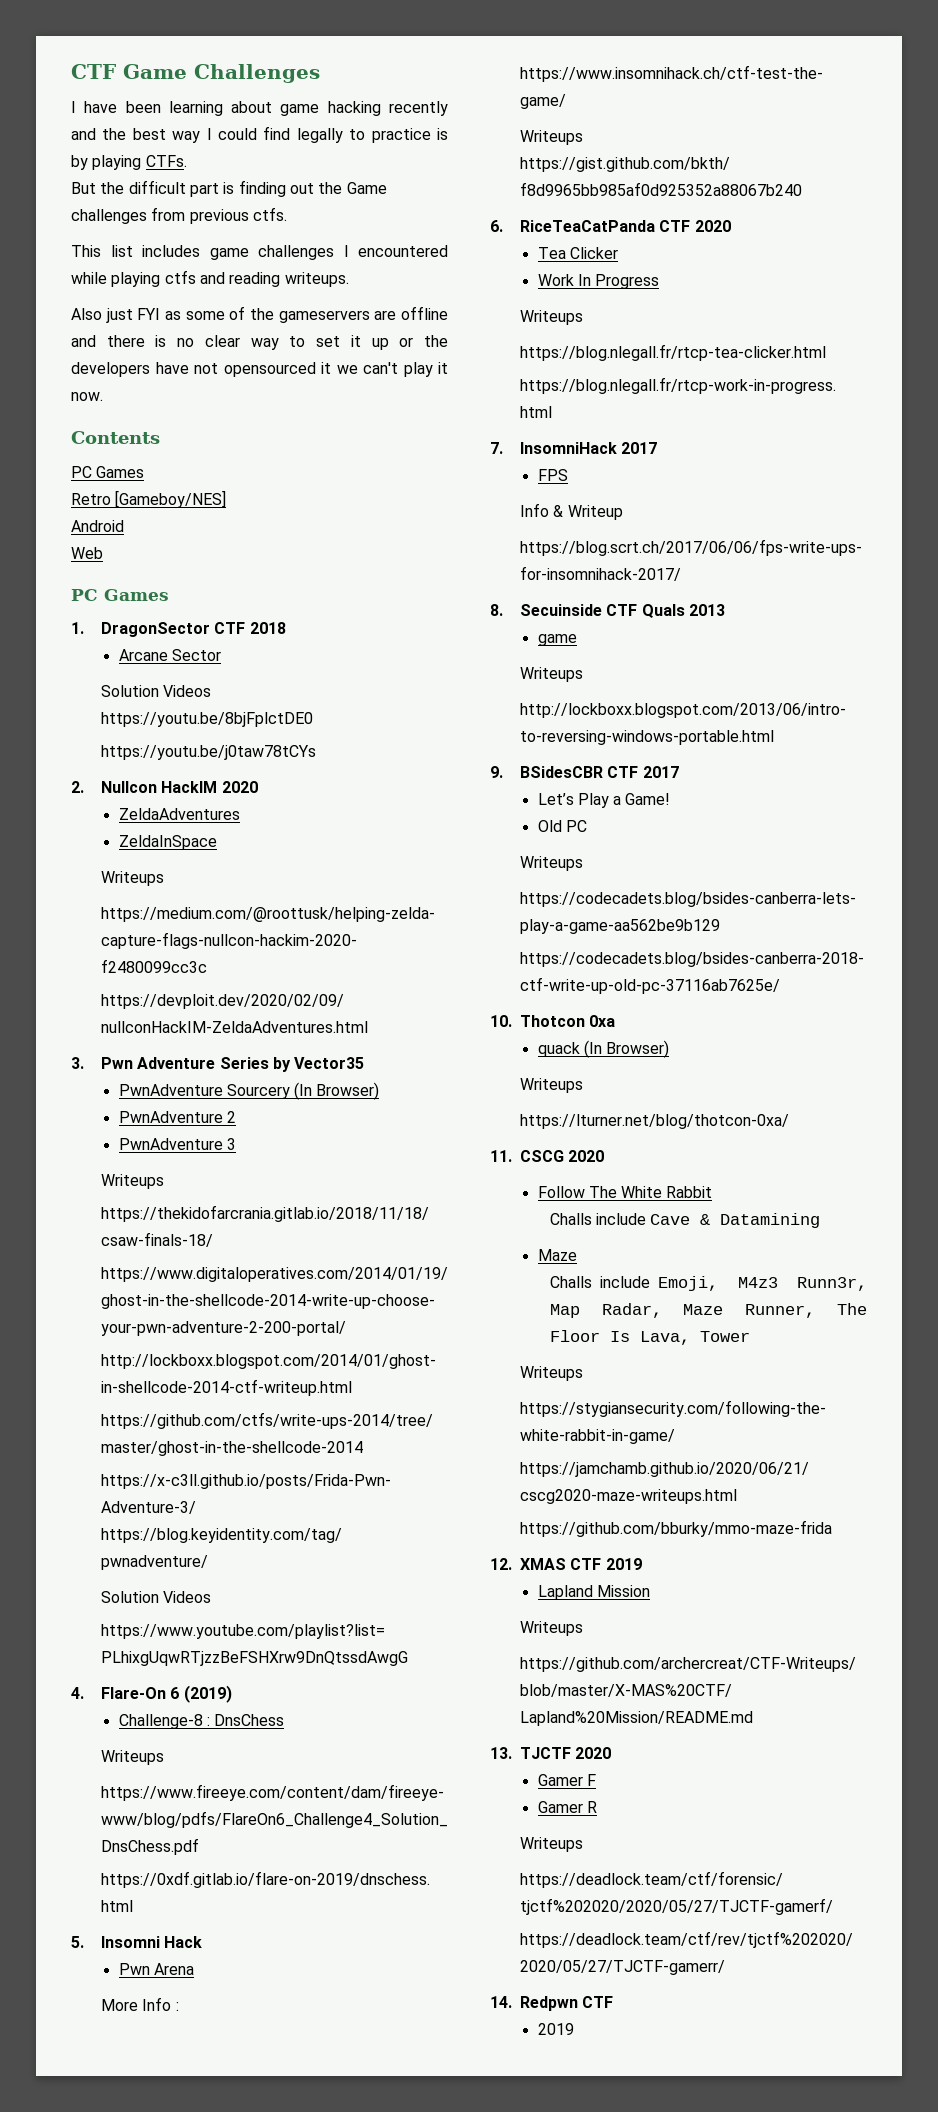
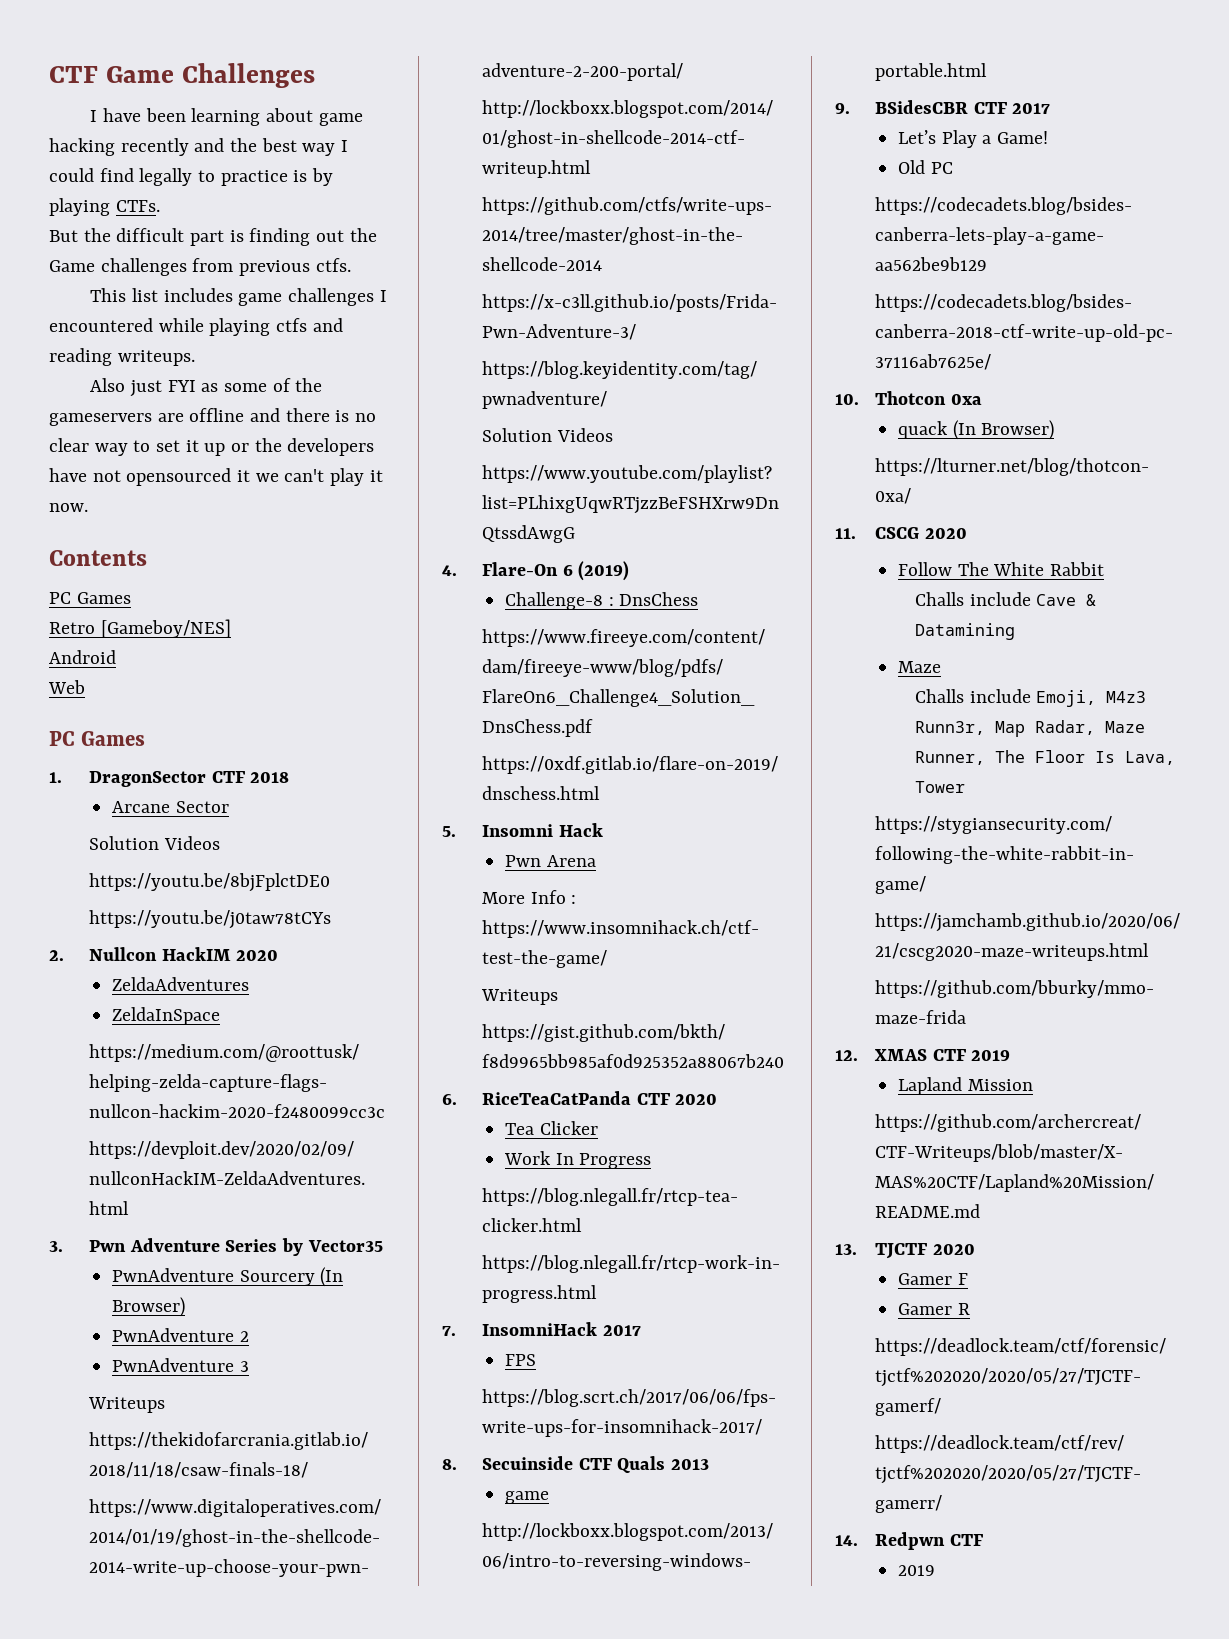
  ZeldaInSpace
- Writeups
  Challenge-8 : DnsChess
- Writeups
  Work In Progress
- Writeups
- Info & Writeup
  8. Secuinside CTF Quals 2013
  game
- Writeups
  Old PC
- Writeups
  quack (In Browser)
- Writeups
  Challs include Emoji, M4z3 Runn3r, Map Radar, Maze Runner, The Floor Is Lava, Tower
- Writeups
  Lapland Mission
- Writeups
  Gamer R
- Writeups

